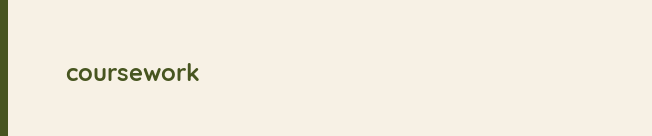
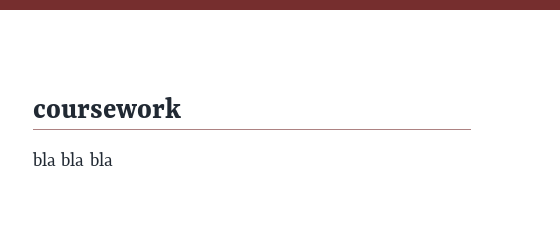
+ bla bla bla

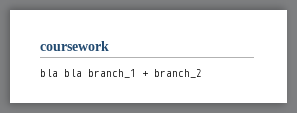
- bla bla bla
+ bla bla branch_1 + branch_2

